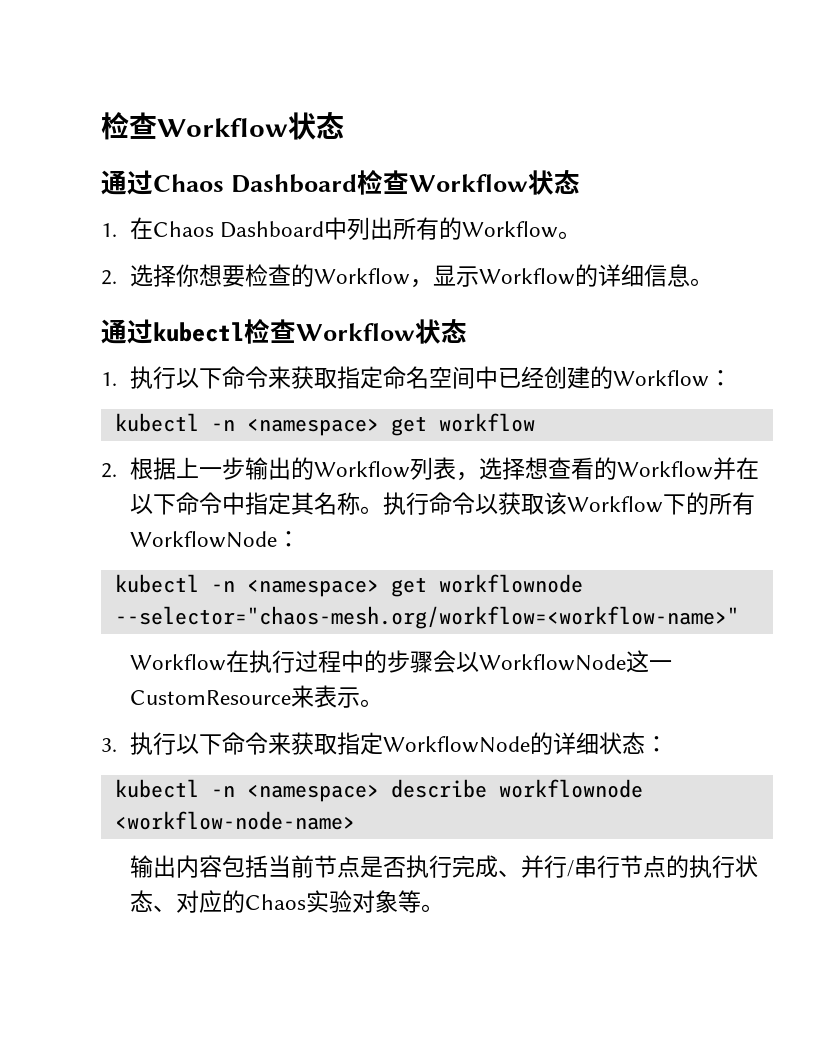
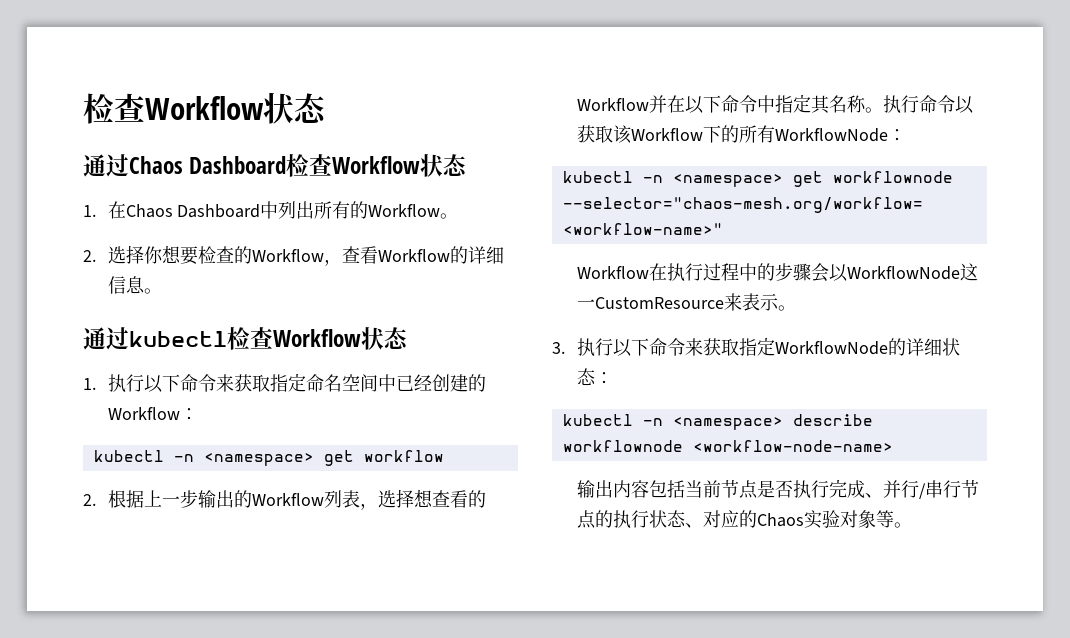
- 2.选择你想要检查的Workflow，显示Workflow的详细信息。
+ 2.选择你想要检查的Workflow，查看Workflow的详细信息。

